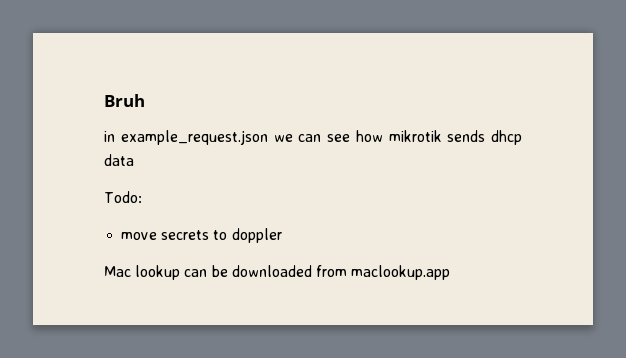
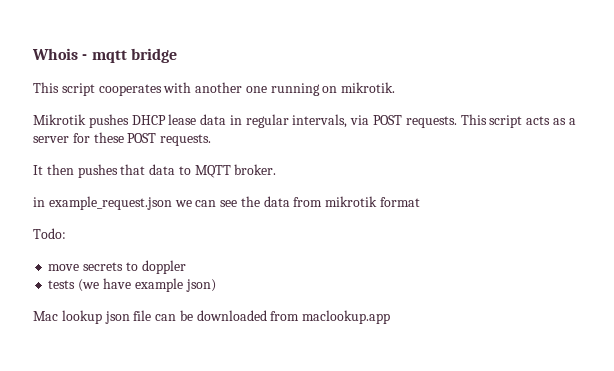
- Bruh
+ Whois - mqtt bridge
+ This script cooperates with another one running on mikrotik.
+ Mikrotik pushes DHCP lease data in regular intervals, via POST requests. This script acts as a server for these POST requests.
+ It then pushes that data to MQTT broker.
- in example_request.json we can see how mikrotik sends dhcp data
+ in example_request.json we can see the data from mikrotik format
+ tests (we have example json)
- Mac lookup can be downloaded from maclookup.app
+ Mac lookup json file can be downloaded from maclookup.app

